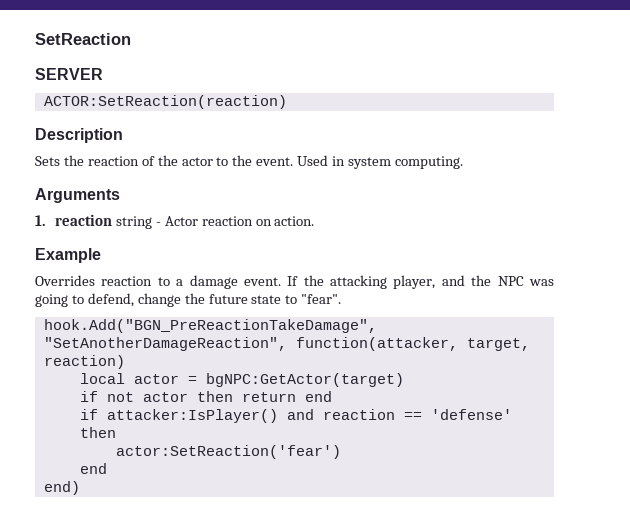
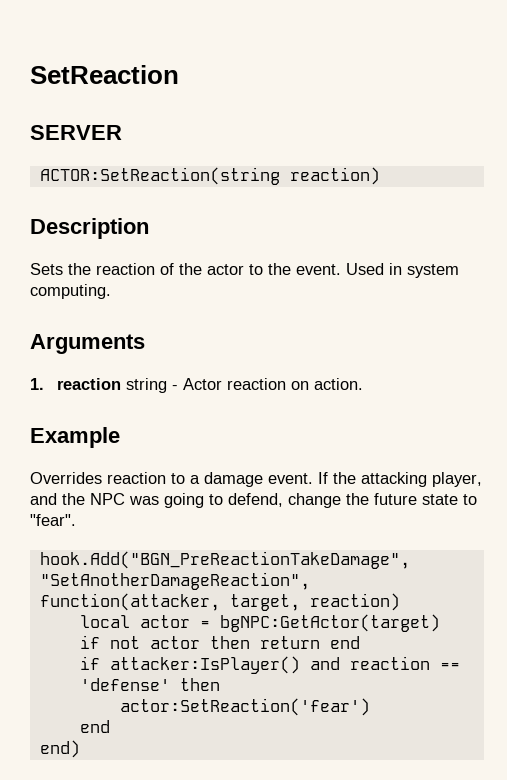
- ACTOR:SetReaction(reaction)
+ ACTOR:SetReaction(string reaction)

